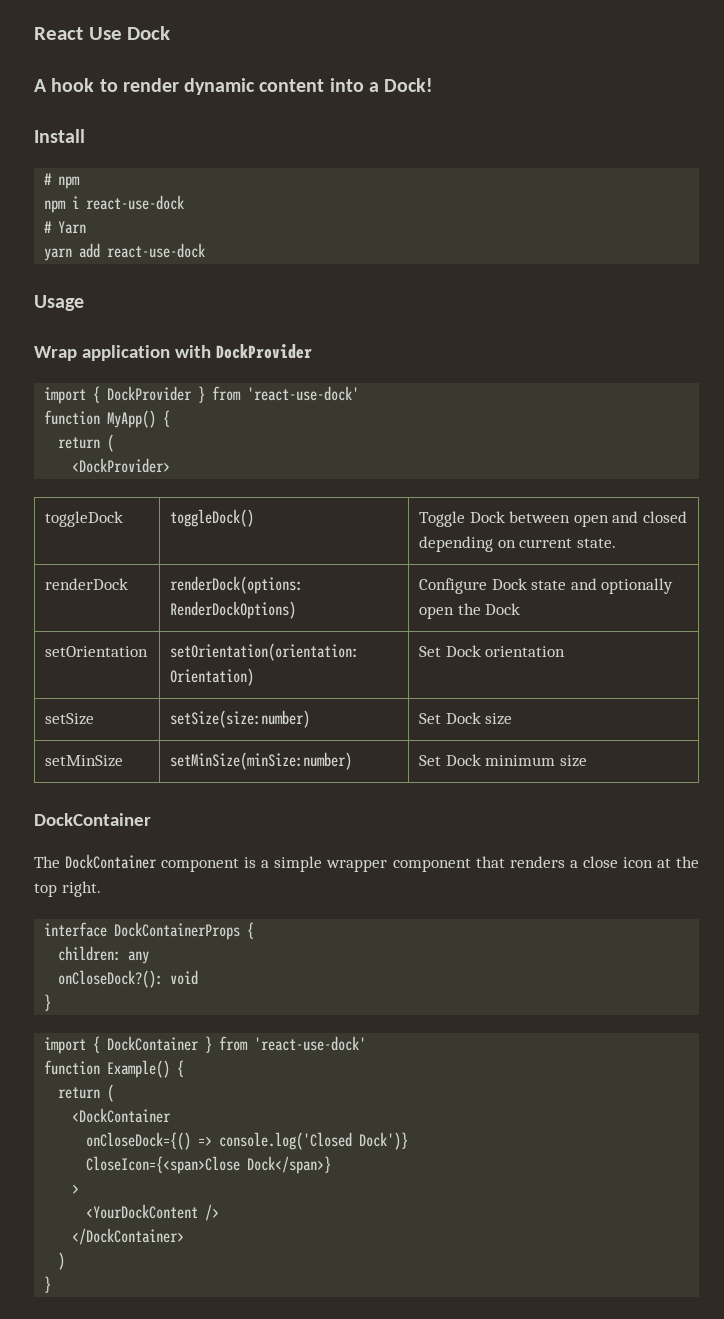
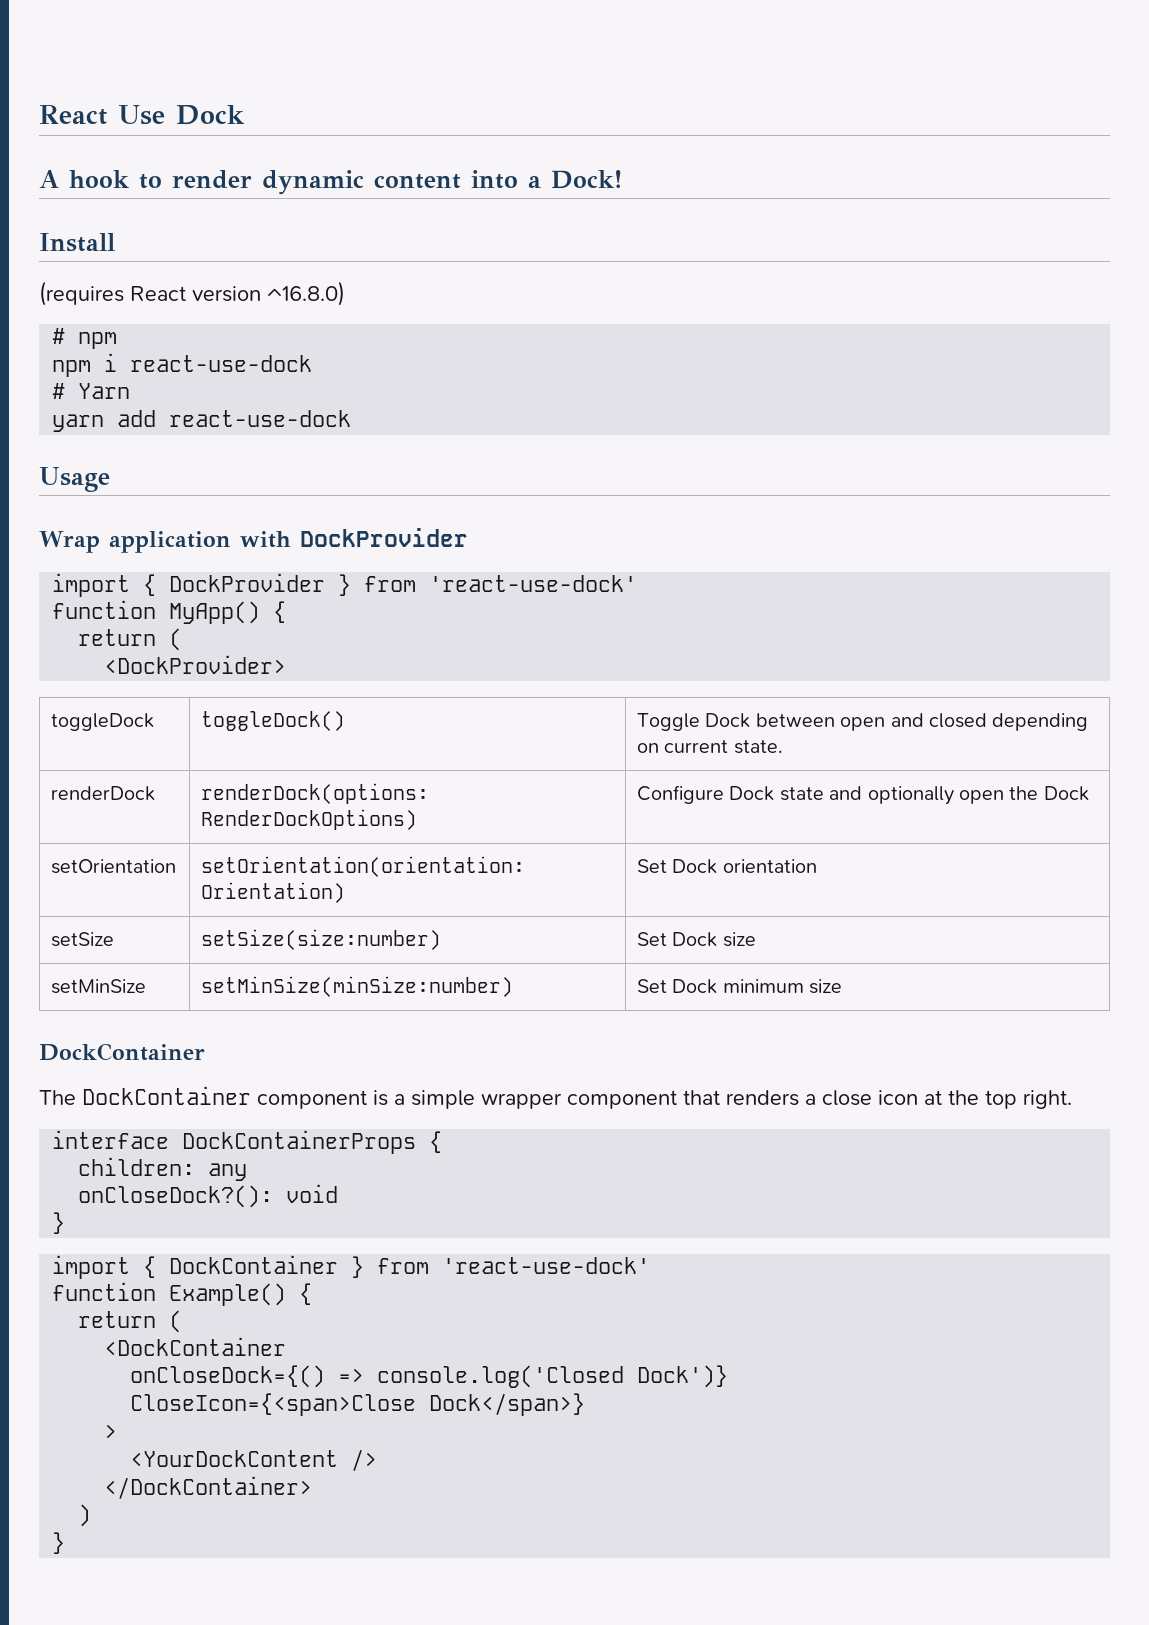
+ (requires React version ^16.8.0)

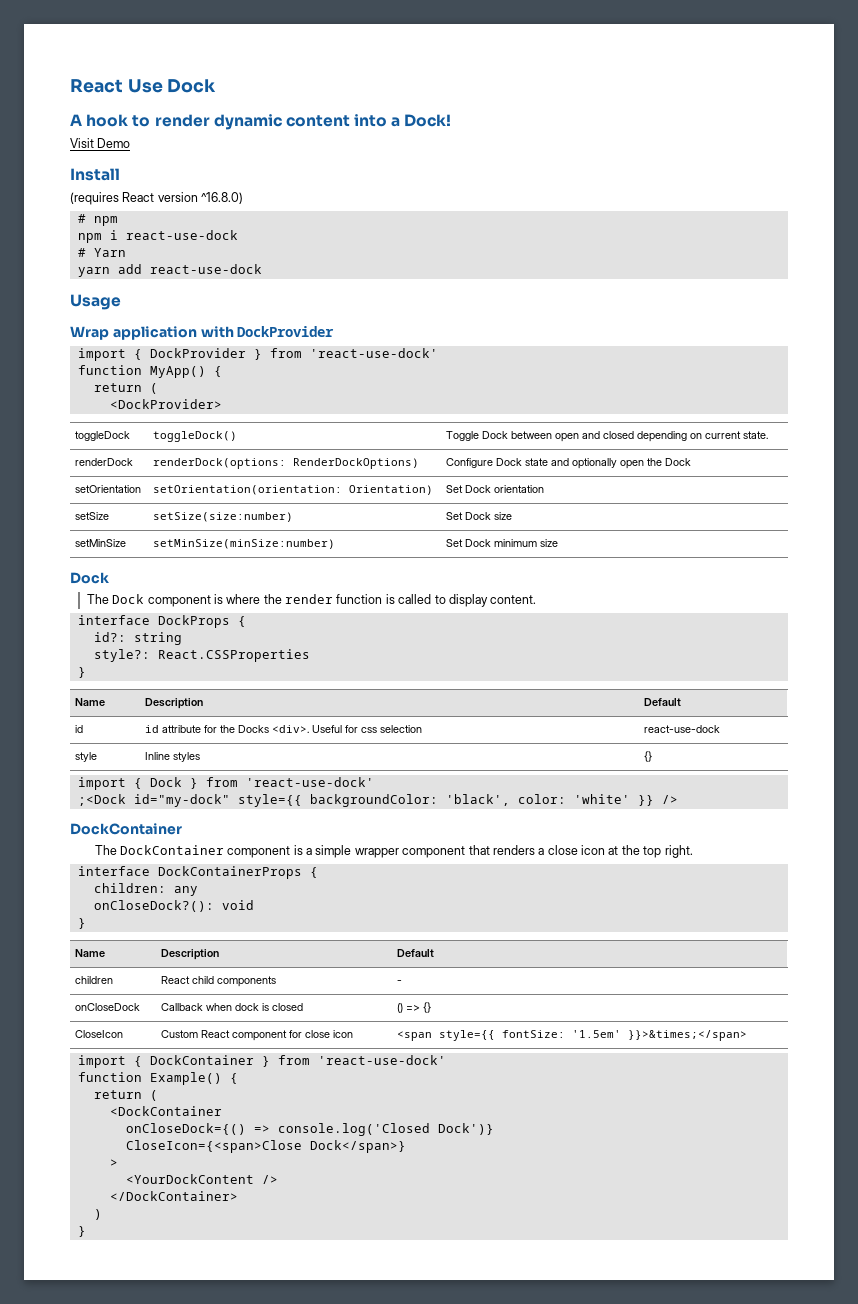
+ Visit Demo
  setMinSize | setMinSize(minSize:number) | Set Dock minimum size
+ Dock
+ The Dock component is where the render function is called to display content.
+ interface DockProps {
+ id?: string
+ style?: React.CSSProperties
+ }
+ Name | Description | Default
+ id | id attribute for the Docks <div>. Useful for css selection | react-use-dock
+ style | Inline styles | {}
+ import { Dock } from 'react-use-dock'
+ ;<Dock id="my-dock" style={{ backgroundColor: 'black', color: 'white' }} />
  onCloseDock?(): void
  }
+ Name | Description | Default
+ children | React child components | -
+ onCloseDock | Callback when dock is closed | () => {}
+ CloseIcon | Custom React component for close icon | <span style={{ fontSize: '1.5em' }}>&times;</span>

